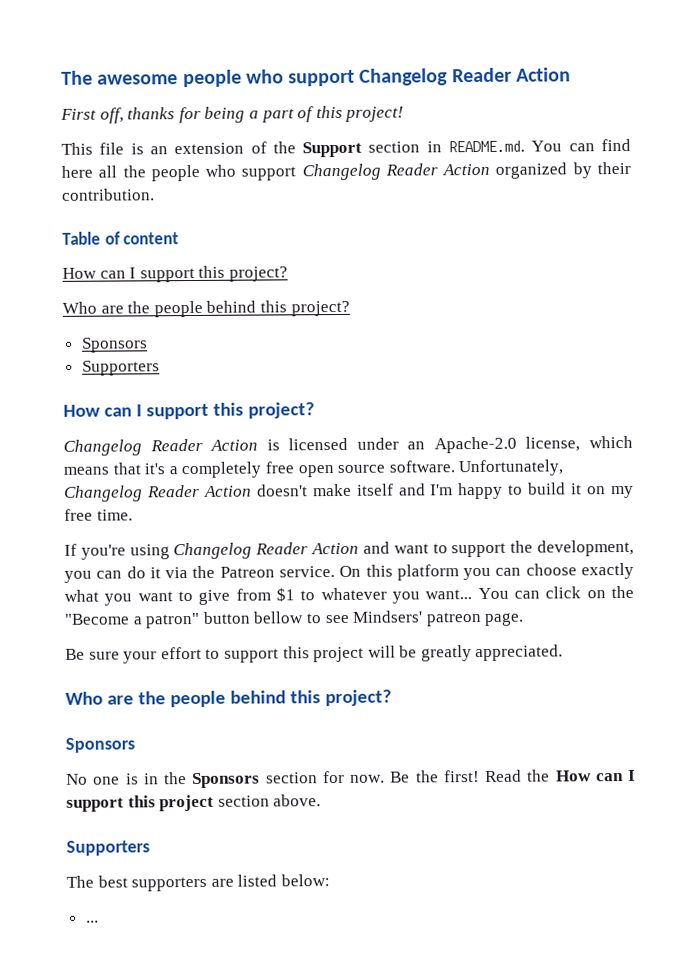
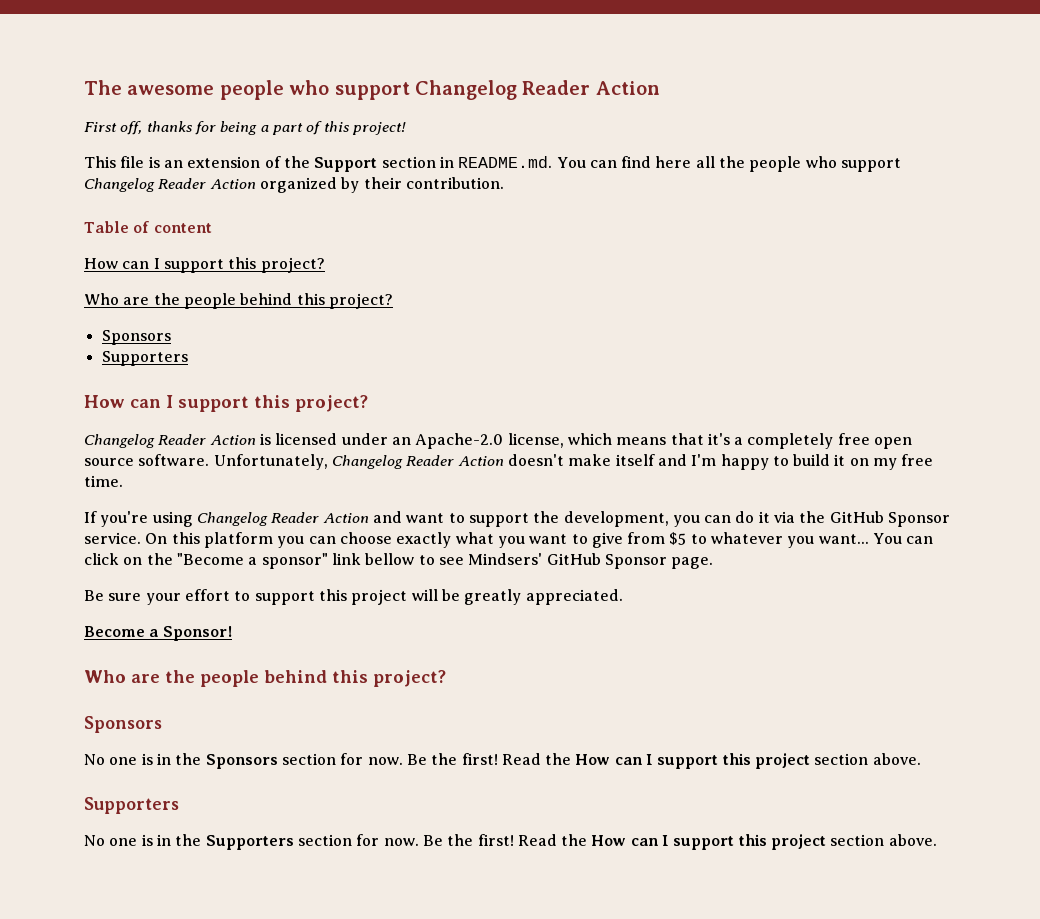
- If you're using Changelog Reader Action and want to support the development, you can do it via the Patreon service.
+ If you're using Changelog Reader Action and want to support the development, you can do it via the GitHub Sponsor service.
- On this platform you can choose exactly what you want to give from $1 to whatever you want...
+ On this platform you can choose exactly what you want to give from $5 to whatever you want...
- You can click on the "Become a patron" button bellow to see Mindsers' patreon page.
+ You can click on the "Become a sponsor" link bellow to see Mindsers' GitHub Sponsor page.
+ Become a Sponsor!
- The best supporters are listed below:
- ...
+ No one is in the Supporters section for now. Be the first! Read the How can I support this project section above.

